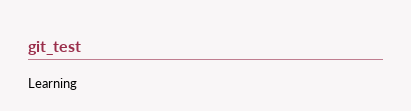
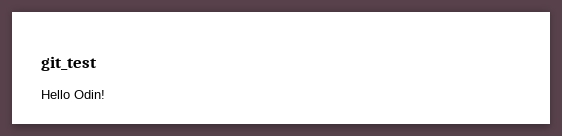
- Learning
+ Hello Odin!

